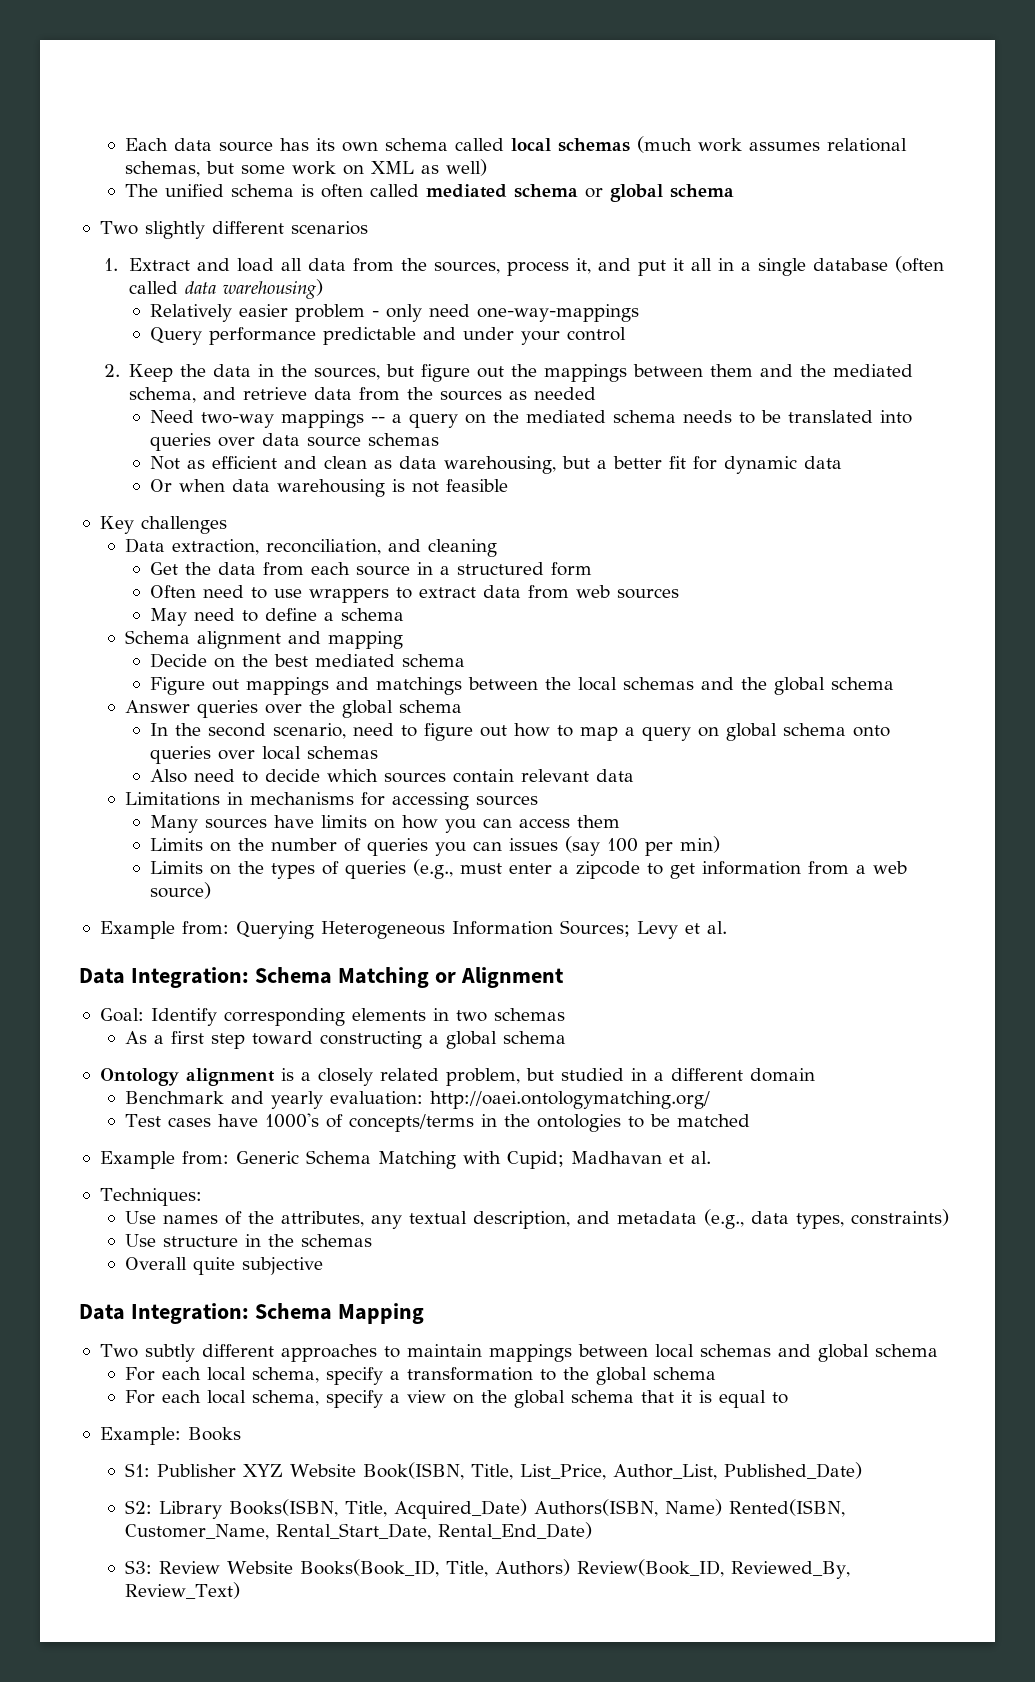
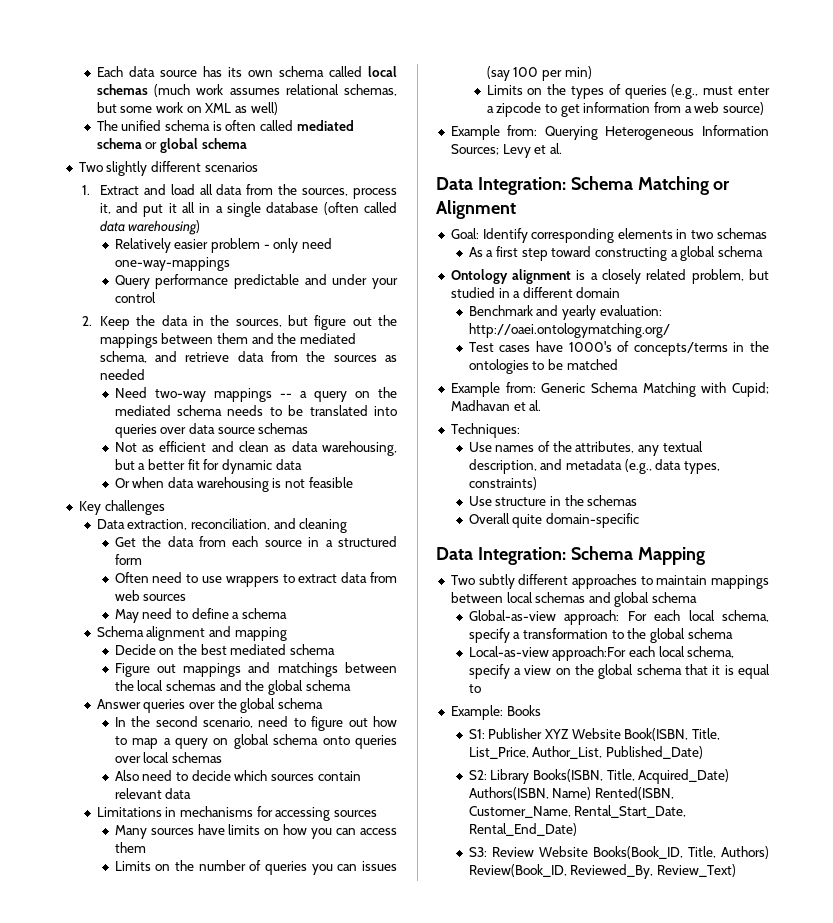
- Overall quite subjective
+ Overall quite domain-specific
- For each local schema, specify a transformation to the global schema
+ Global-as-view approach: For each local schema, specify a transformation to the global schema
- For each local schema, specify a view on the global schema that it is equal to
+ Local-as-view approach:For each local schema, specify a view on the global schema that it is equal to

